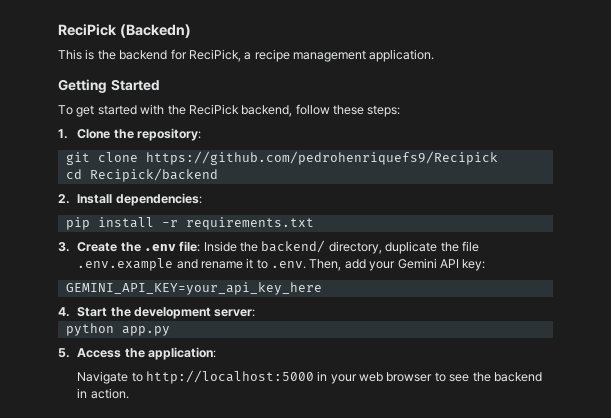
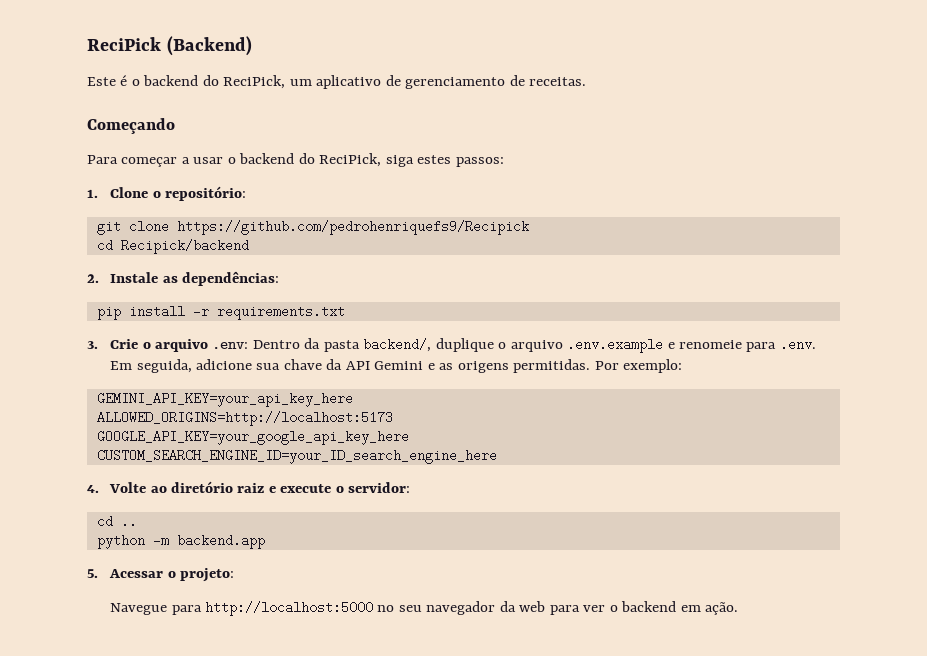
- ReciPick (Backedn)
- This is the backend for ReciPick, a recipe management application.
- Getting Started
- To get started with the ReciPick backend, follow these steps:
+ ReciPick (Backend)
+ Este é o backend do ReciPick, um aplicativo de gerenciamento de receitas.
+ Começando
+ Para começar a usar o backend do ReciPick, siga estes passos:
- 1. Clone the repository:
+ 1. Clone o repositório:
- 2. Install dependencies:
+ 2. Instale as dependências:
- 3. Create the .env file: Inside the backend/ directory, duplicate the file .env.example and rename it to .env. Then, add your Gemini API key:
+ 3. Crie o arquivo .env: Dentro da pasta backend/, duplique o arquivo .env.example e renomeie para .env. Em seguida, adicione sua chave da API Gemini e as origens permitidas. Por exemplo:
  GEMINI_API_KEY=your_api_key_here
- 4. Start the development server:
+ ALLOWED_ORIGINS=http://localhost:5173
+ GOOGLE_API_KEY=your_google_api_key_here
+ CUSTOM_SEARCH_ENGINE_ID=your_ID_search_engine_here
+ 4. Volte ao diretório raiz e execute o servidor:
+ cd ..
- python app.py
+ python -m backend.app
- 5. Access the application:
- Navigate to http://localhost:5000 in your web browser to see the backend in action.
+ 5. Acessar o projeto:
+ Navegue para http://localhost:5000 no seu navegador da web para ver o backend em ação.

